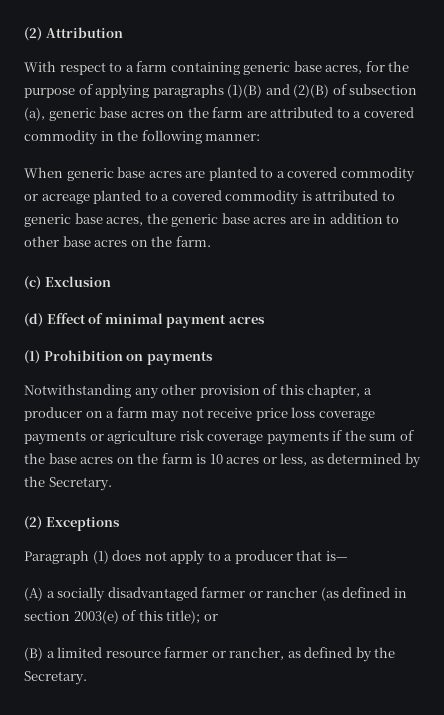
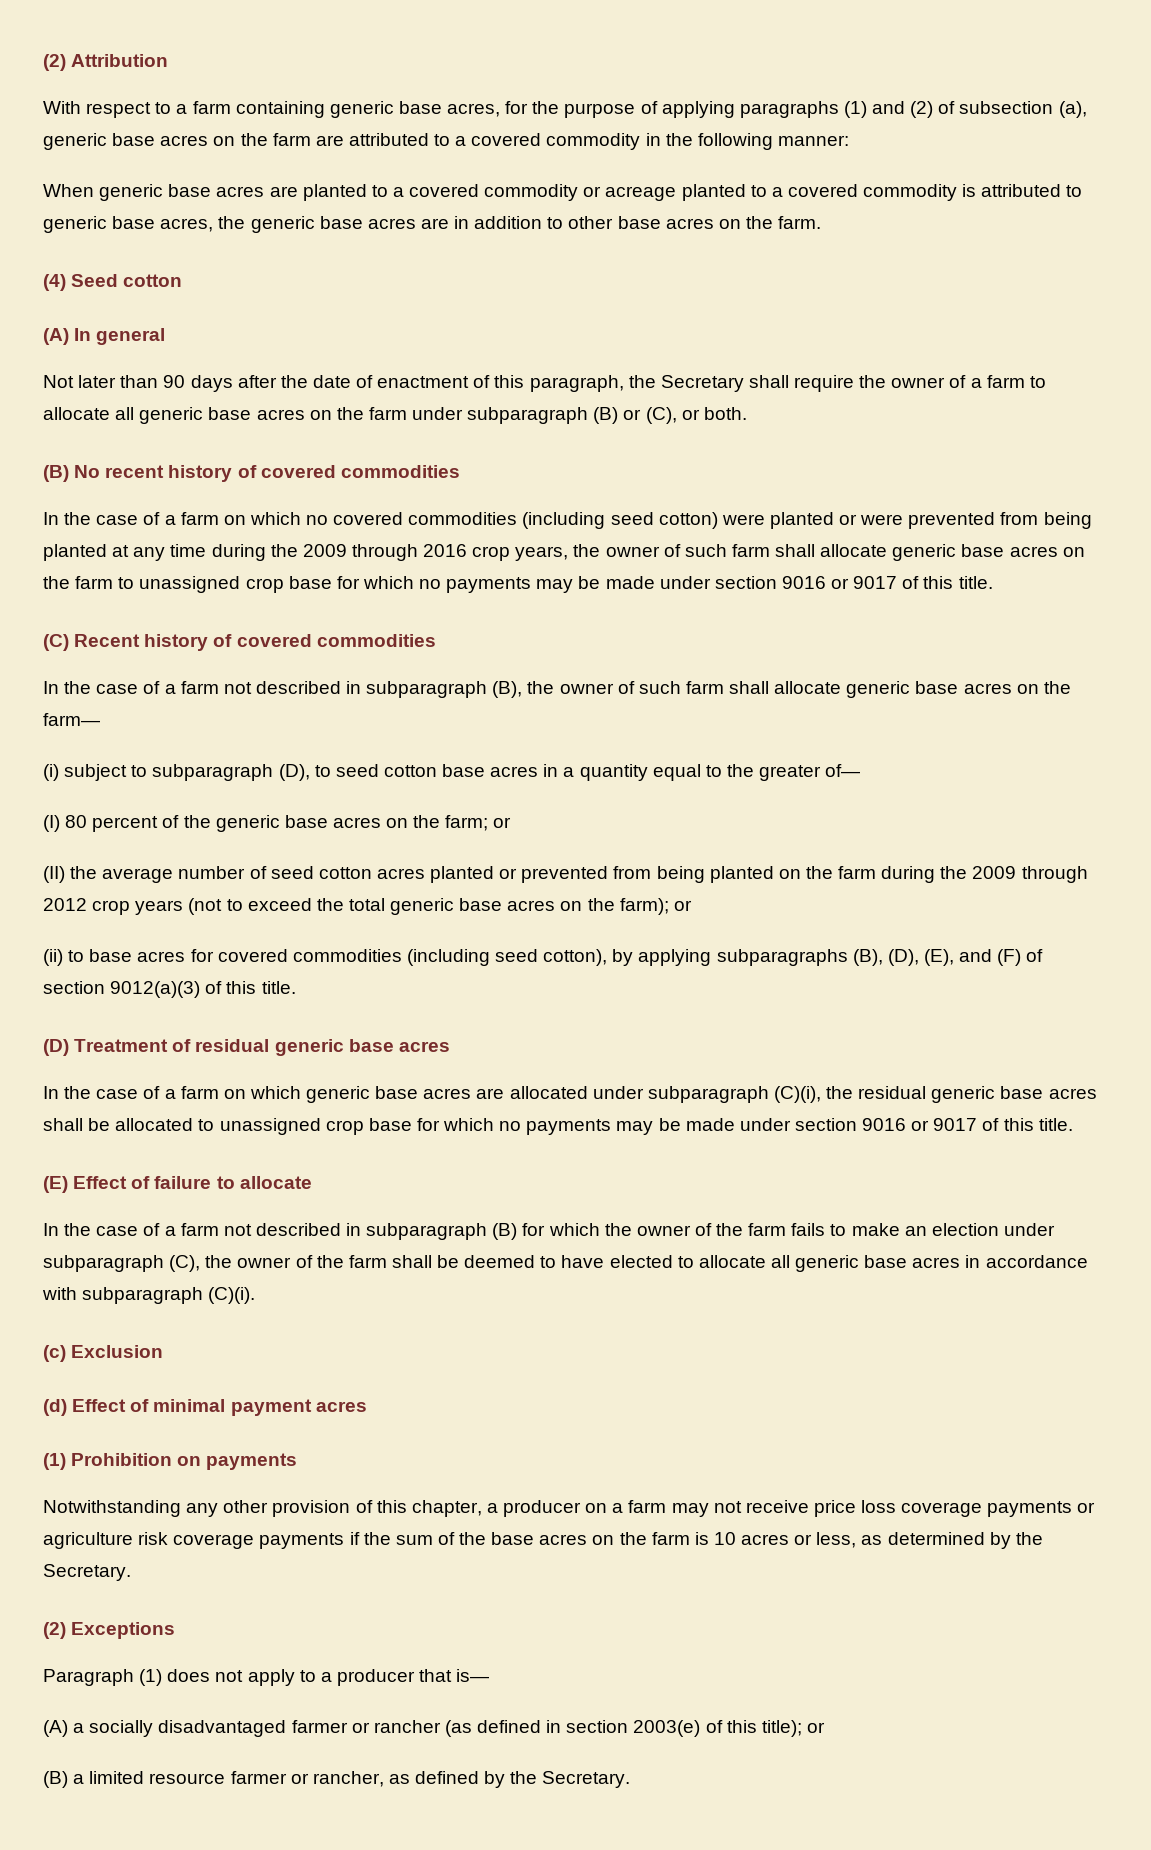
- With respect to a farm containing generic base acres, for the purpose of applying paragraphs (1)(B) and (2)(B) of subsection (a), generic base acres on the farm are attributed to a covered commodity in the following manner:
+ With respect to a farm containing generic base acres, for the purpose of applying paragraphs (1) and (2) of subsection (a), generic base acres on the farm are attributed to a covered commodity in the following manner:
+ (4) Seed cotton
+ (A) In general
+ Not later than 90 days after the date of enactment of this paragraph, the Secretary shall require the owner of a farm to allocate all generic base acres on the farm under subparagraph (B) or (C), or both.
+ (B) No recent history of covered commodities
+ In the case of a farm on which no covered commodities (including seed cotton) were planted or were prevented from being planted at any time during the 2009 through 2016 crop years, the owner of such farm shall allocate generic base acres on the farm to unassigned crop base for which no payments may be made under section 9016 or 9017 of this title.
+ (C) Recent history of covered commodities
+ In the case of a farm not described in subparagraph (B), the owner of such farm shall allocate generic base acres on the farm—
+ (i) subject to subparagraph (D), to seed cotton base acres in a quantity equal to the greater of—
+ (I) 80 percent of the generic base acres on the farm; or
+ (II) the average number of seed cotton acres planted or prevented from being planted on the farm during the 2009 through 2012 crop years (not to exceed the total generic base acres on the farm); or
+ (ii) to base acres for covered commodities (including seed cotton), by applying subparagraphs (B), (D), (E), and (F) of section 9012(a)(3) of this title.
+ (D) Treatment of residual generic base acres
+ In the case of a farm on which generic base acres are allocated under subparagraph (C)(i), the residual generic base acres shall be allocated to unassigned crop base for which no payments may be made under section 9016 or 9017 of this title.
+ (E) Effect of failure to allocate
+ In the case of a farm not described in subparagraph (B) for which the owner of the farm fails to make an election under subparagraph (C), the owner of the farm shall be deemed to have elected to allocate all generic base acres in accordance with subparagraph (C)(i).

